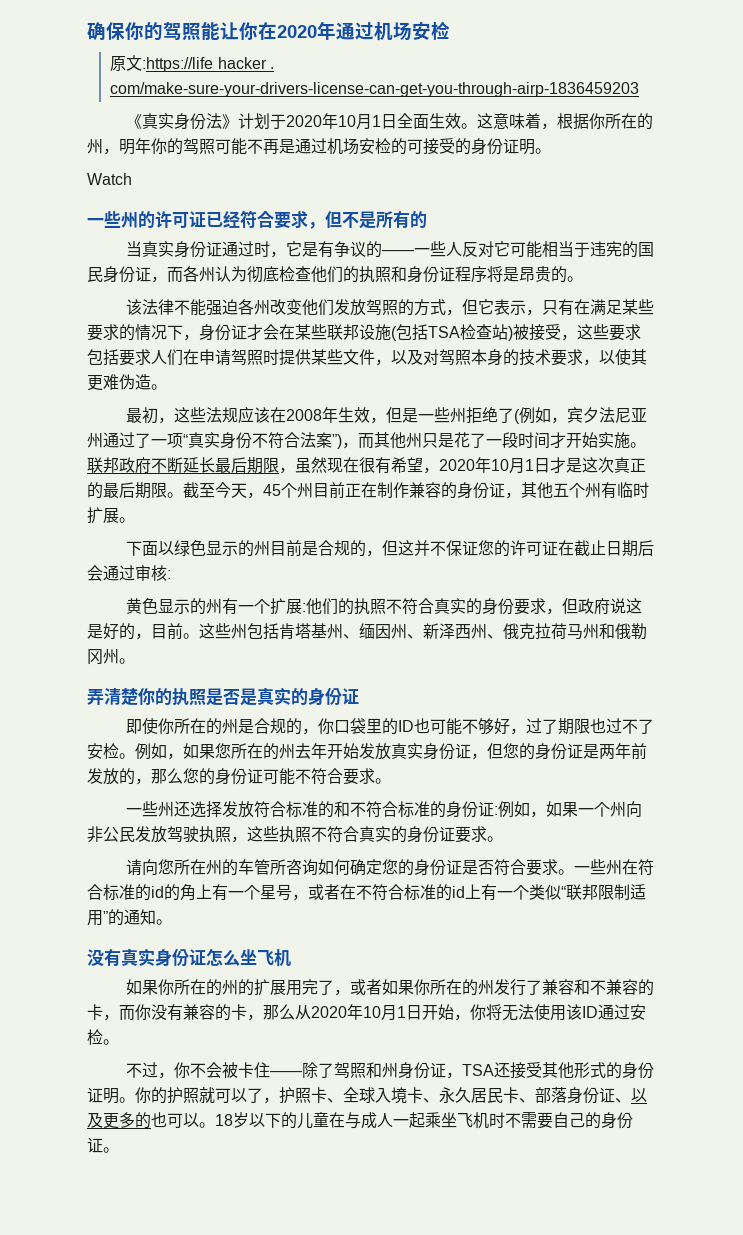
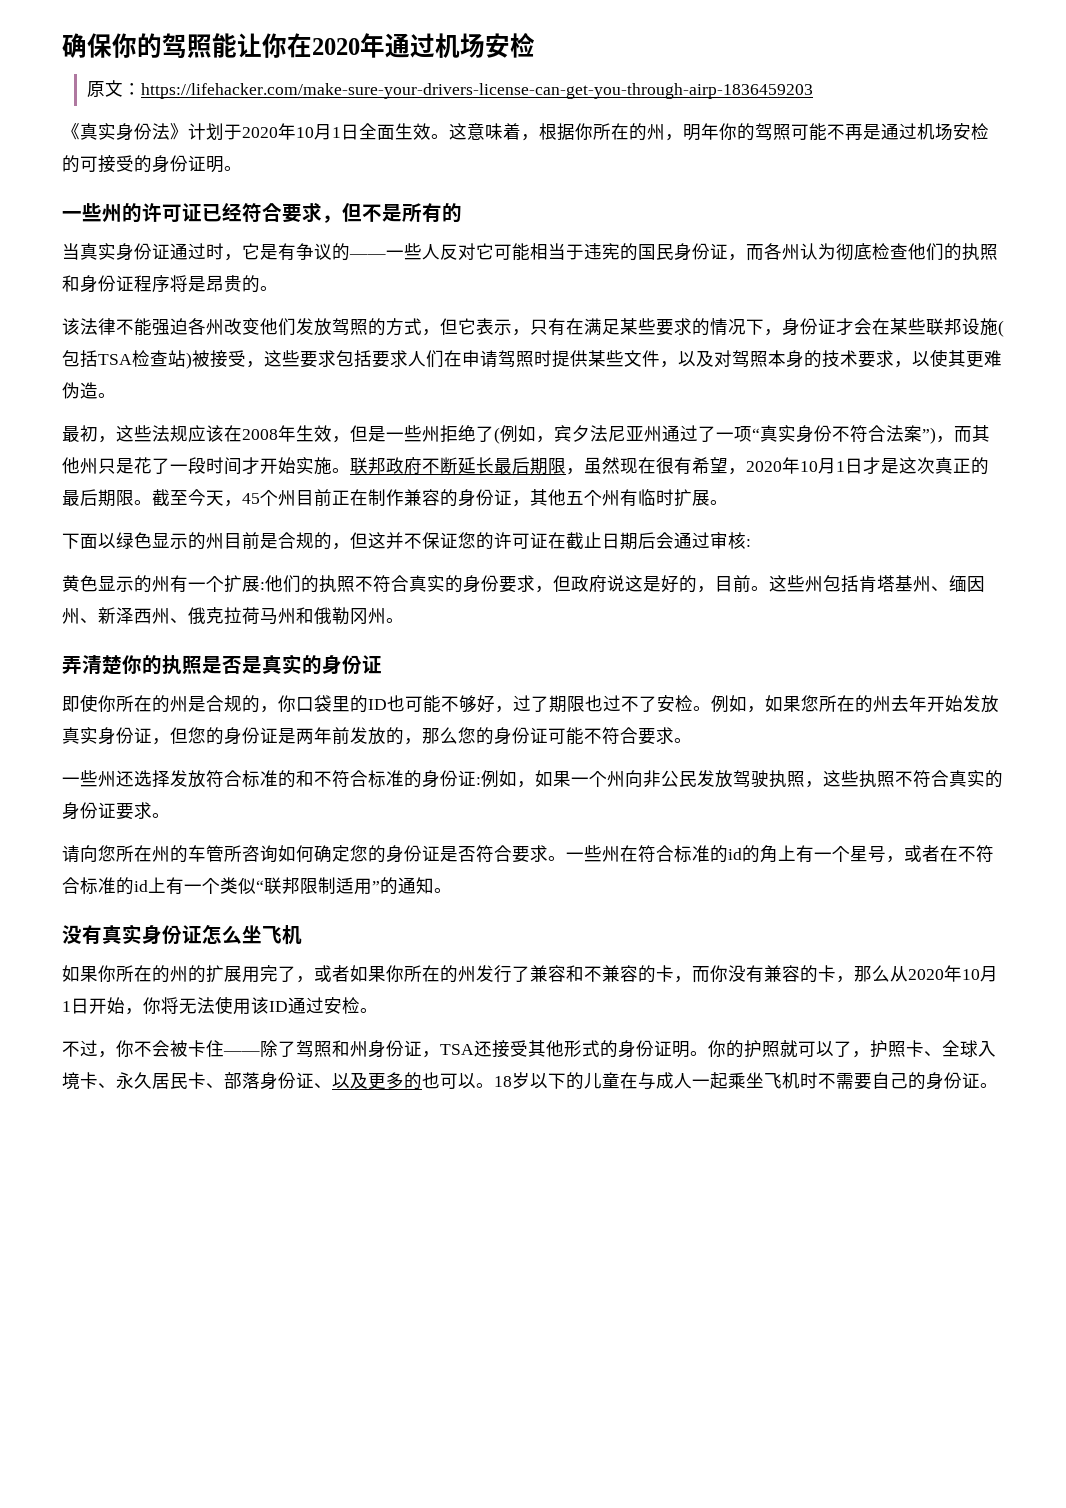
- 原文:https://life hacker . com/make-sure-your-drivers-license-can-get-you-through-airp-1836459203
+ 原文：https://lifehacker.com/make-sure-your-drivers-license-can-get-you-through-airp-1836459203
- Watch

